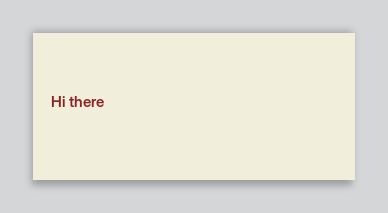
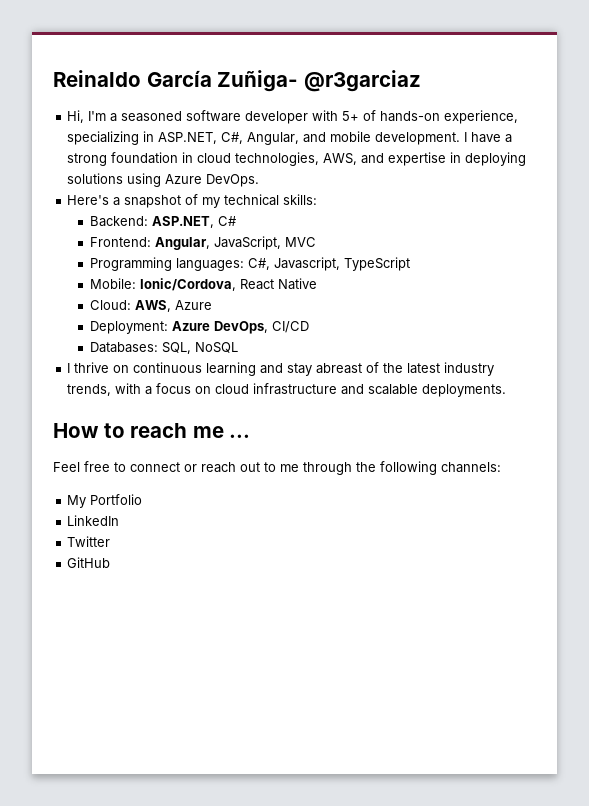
- Hi there
+ Reinaldo García Zuñiga- @r3garciaz
+ Hi, I'm a seasoned software developer with 5+ of hands-on experience, specializing in ASP.NET, C#, Angular, and mobile development. I have a strong foundation in cloud technologies, AWS, and expertise in deploying solutions using Azure DevOps.
+ Here's a snapshot of my technical skills:
+ Backend: ASP.NET, C#
+ Frontend: Angular, JavaScript, MVC
+ Programming languages: C#, Javascript, TypeScript
+ Mobile: Ionic/Cordova, React Native
+ Cloud: AWS, Azure
+ Deployment: Azure DevOps, CI/CD
+ Databases: SQL, NoSQL
+ I thrive on continuous learning and stay abreast of the latest industry trends, with a focus on cloud infrastructure and scalable deployments.
+ How to reach me ...
+ Feel free to connect or reach out to me through the following channels:
+ My Portfolio
+ LinkedIn
+ Twitter
+ GitHub

